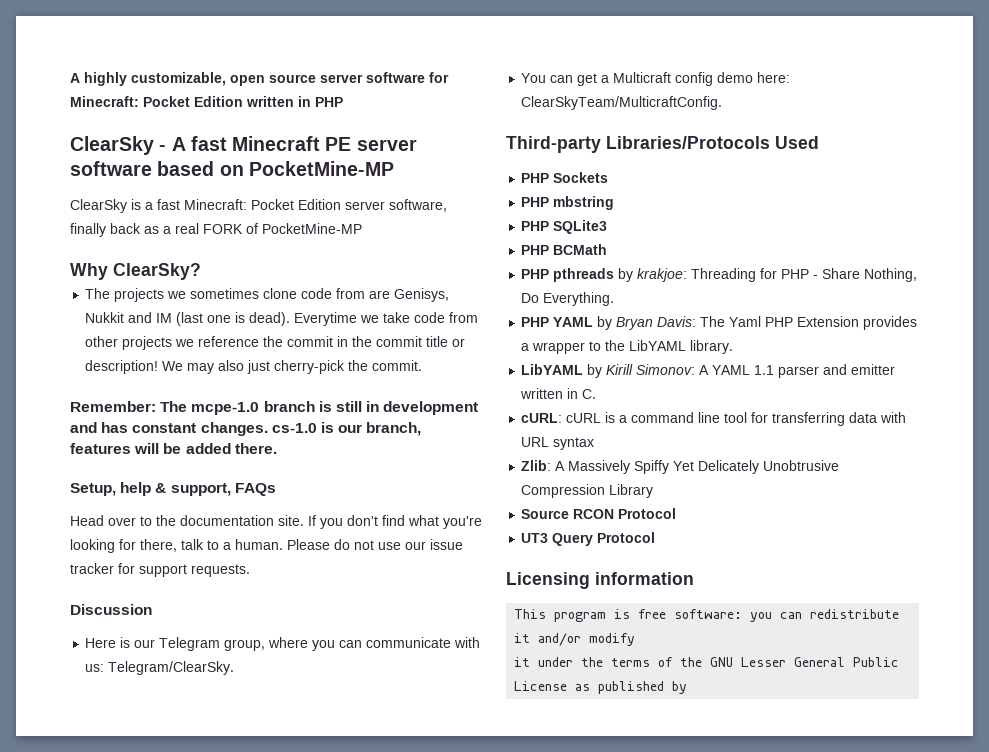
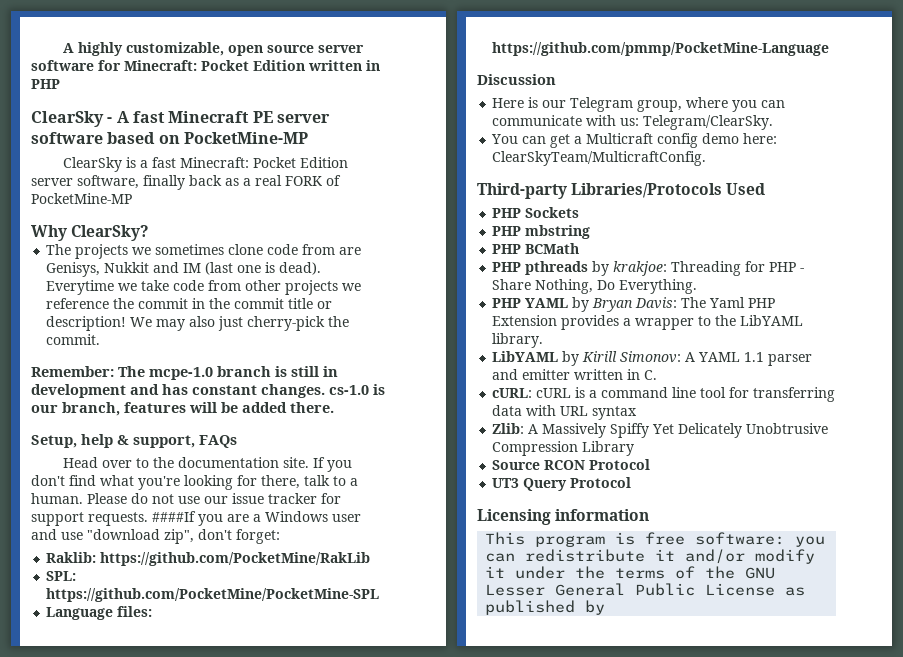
+ ####If you are a Windows user and use "download zip", don't forget:
+ Raklib: https://github.com/PocketMine/RakLib
+ SPL: https://github.com/PocketMine/PocketMine-SPL
+ Language files: https://github.com/pmmp/PocketMine-Language
- PHP SQLite3

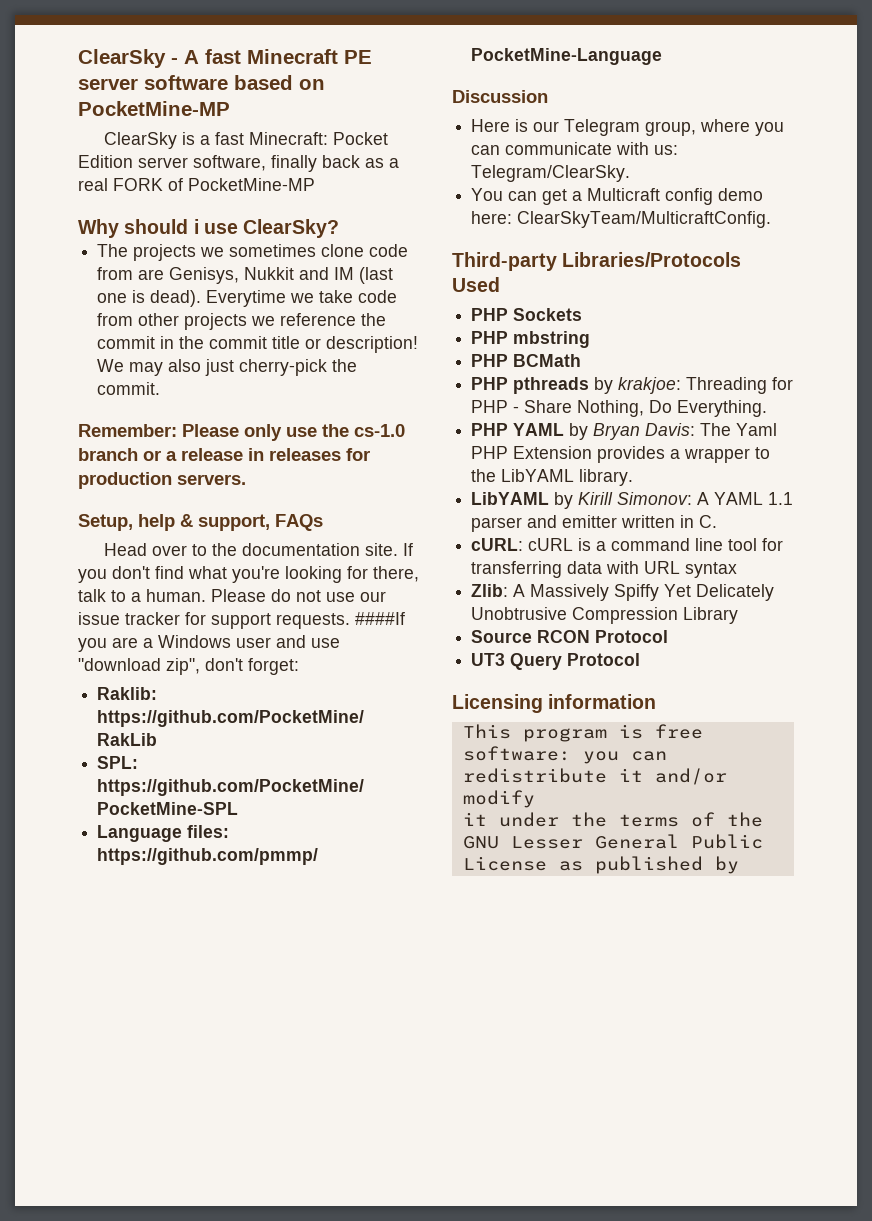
- A highly customizable, open source server software for Minecraft: Pocket Edition written in PHP
- Why ClearSky?
+ Why should i use ClearSky?
- Remember: The mcpe-1.0 branch is still in development and has constant changes. cs-1.0 is our branch, features will be added there.
+ Remember: Please only use the cs-1.0 branch or a release in releases for production servers.

